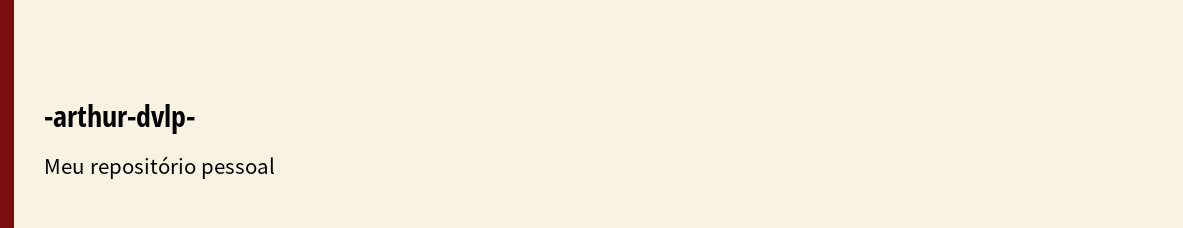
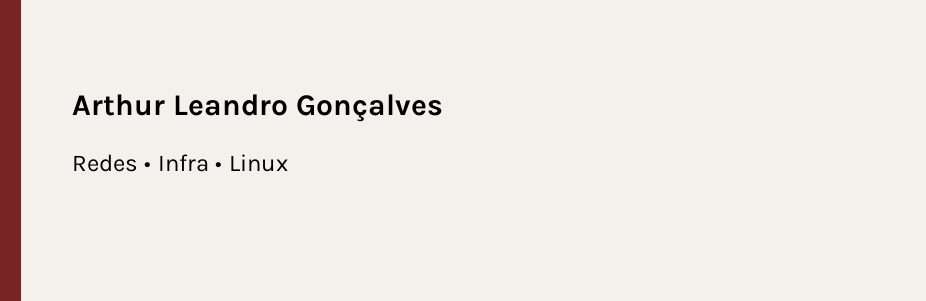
- -arthur-dvlp-
- Meu repositório pessoal
+ Arthur Leandro Gonçalves
+ Redes • Infra • Linux

